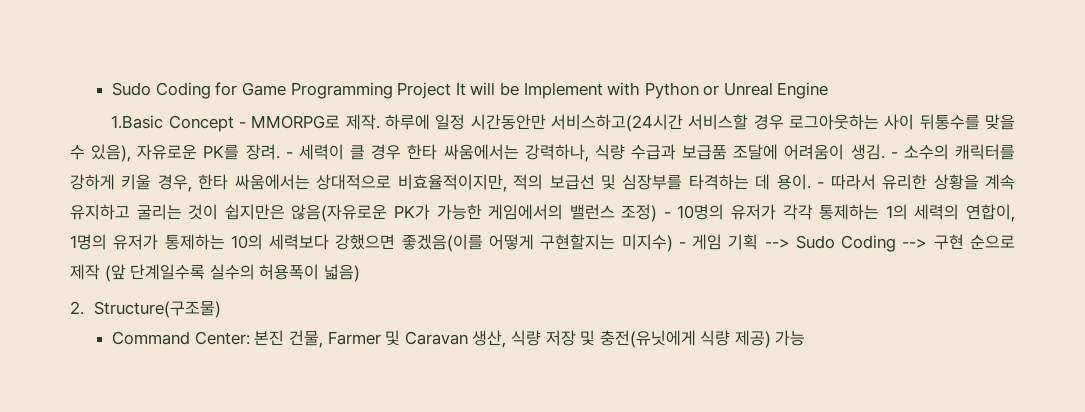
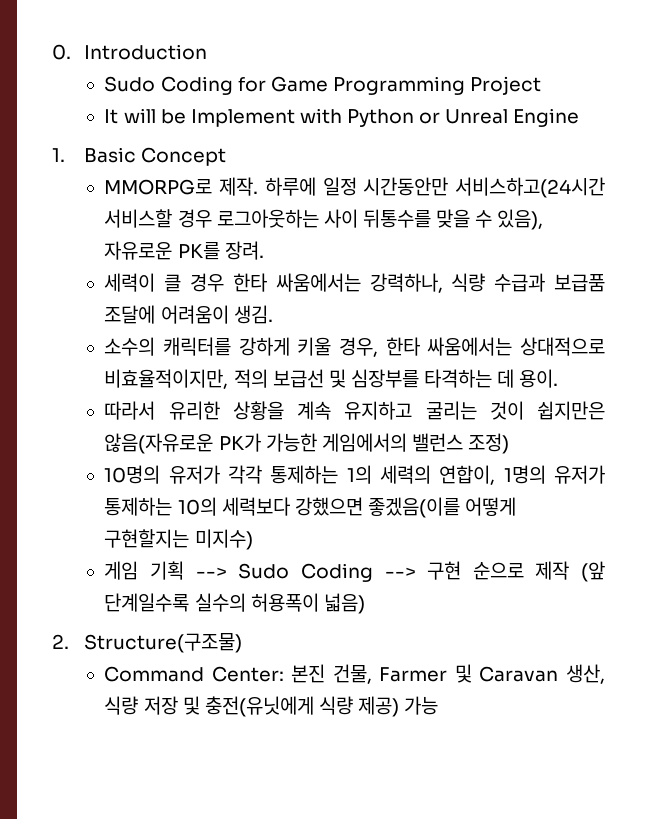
+ 0. Introduction
- Sudo Coding for Game Programming Project It will be Implement with Python or Unreal Engine
+ Sudo Coding for Game Programming Project
+ It will be Implement with Python or Unreal Engine
- 1.Basic Concept - MMORPG로 제작.
+ 1. Basic Concept
+ MMORPG로 제작.
- 하루에 일정 시간동안만 서비스하고(24시간 서비스할 경우 로그아웃하는 사이 뒤통수를 맞을 수 있음), 자유로운 PK를 장려. - 세력이 클 경우 한타 싸움에서는 강력하나, 식량 수급과 보급품 조달에 어려움이 생김. - 소수의 캐릭터를 강하게 키울 경우, 한타 싸움에서는 상대적으로 비효율적이지만, 적의 보급선 및 심장부를 타격하는 데 용이. - 따라서 유리한 상황을 계속 유지하고 굴리는 것이 쉽지만은 않음(자유로운 PK가 가능한 게임에서의 밸런스 조정) - 10명의 유저가 각각 통제하는 1의 세력의 연합이, 1명의 유저가 통제하는 10의 세력보다 강했으면 좋겠음(이를 어떻게 구현할지는 미지수) - 게임 기획 --> Sudo Coding --> 구현 순으로 제작 (앞 단계일수록 실수의 허용폭이 넓음)
+ 하루에 일정 시간동안만 서비스하고(24시간 서비스할 경우 로그아웃하는 사이 뒤통수를 맞을 수 있음), 자유로운 PK를 장려.
+ 세력이 클 경우 한타 싸움에서는 강력하나, 식량 수급과 보급품 조달에 어려움이 생김.
+ 소수의 캐릭터를 강하게 키울 경우, 한타 싸움에서는 상대적으로 비효율적이지만, 적의 보급선 및 심장부를 타격하는 데 용이.
+ 따라서 유리한 상황을 계속 유지하고 굴리는 것이 쉽지만은 않음(자유로운 PK가 가능한 게임에서의 밸런스 조정)
+ 10명의 유저가 각각 통제하는 1의 세력의 연합이, 1명의 유저가 통제하는 10의 세력보다 강했으면 좋겠음(이를 어떻게 구현할지는 미지수)
+ 게임 기획 --> Sudo Coding --> 구현 순으로 제작 (앞 단계일수록 실수의 허용폭이 넓음)

